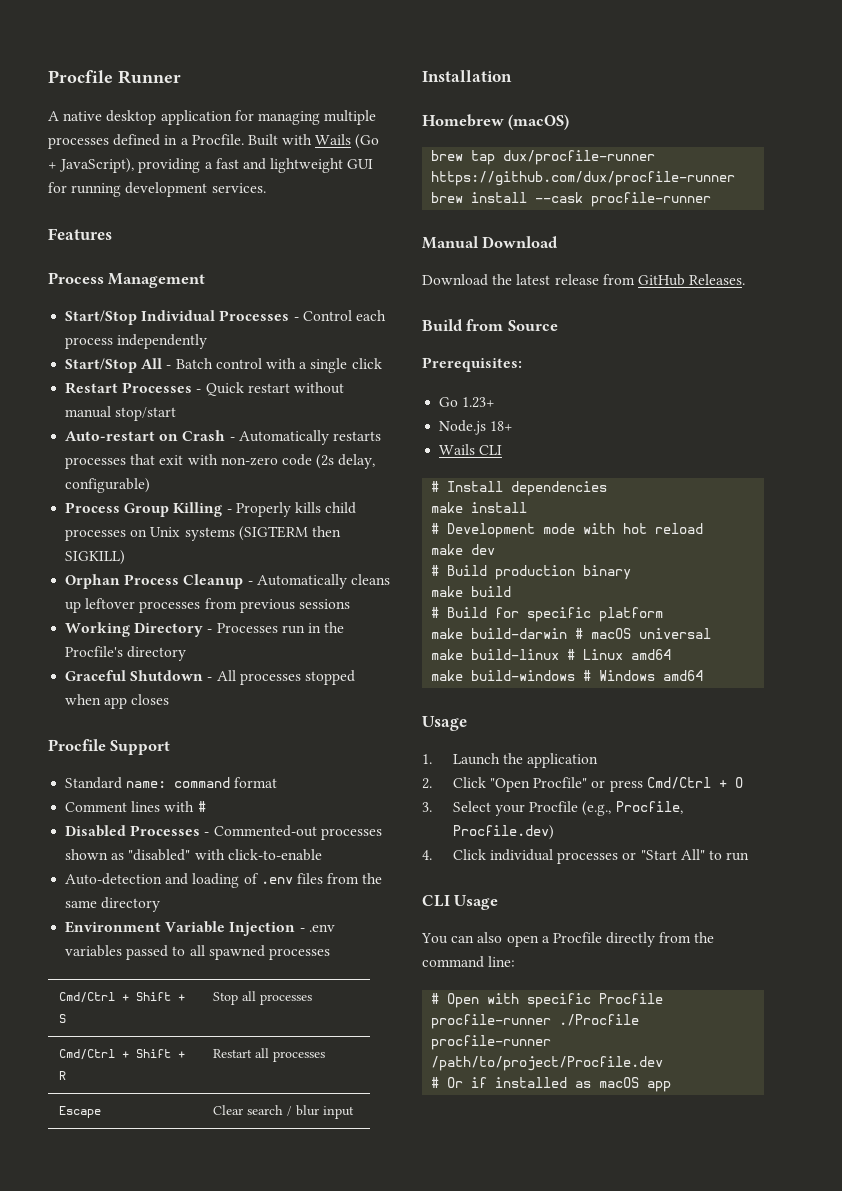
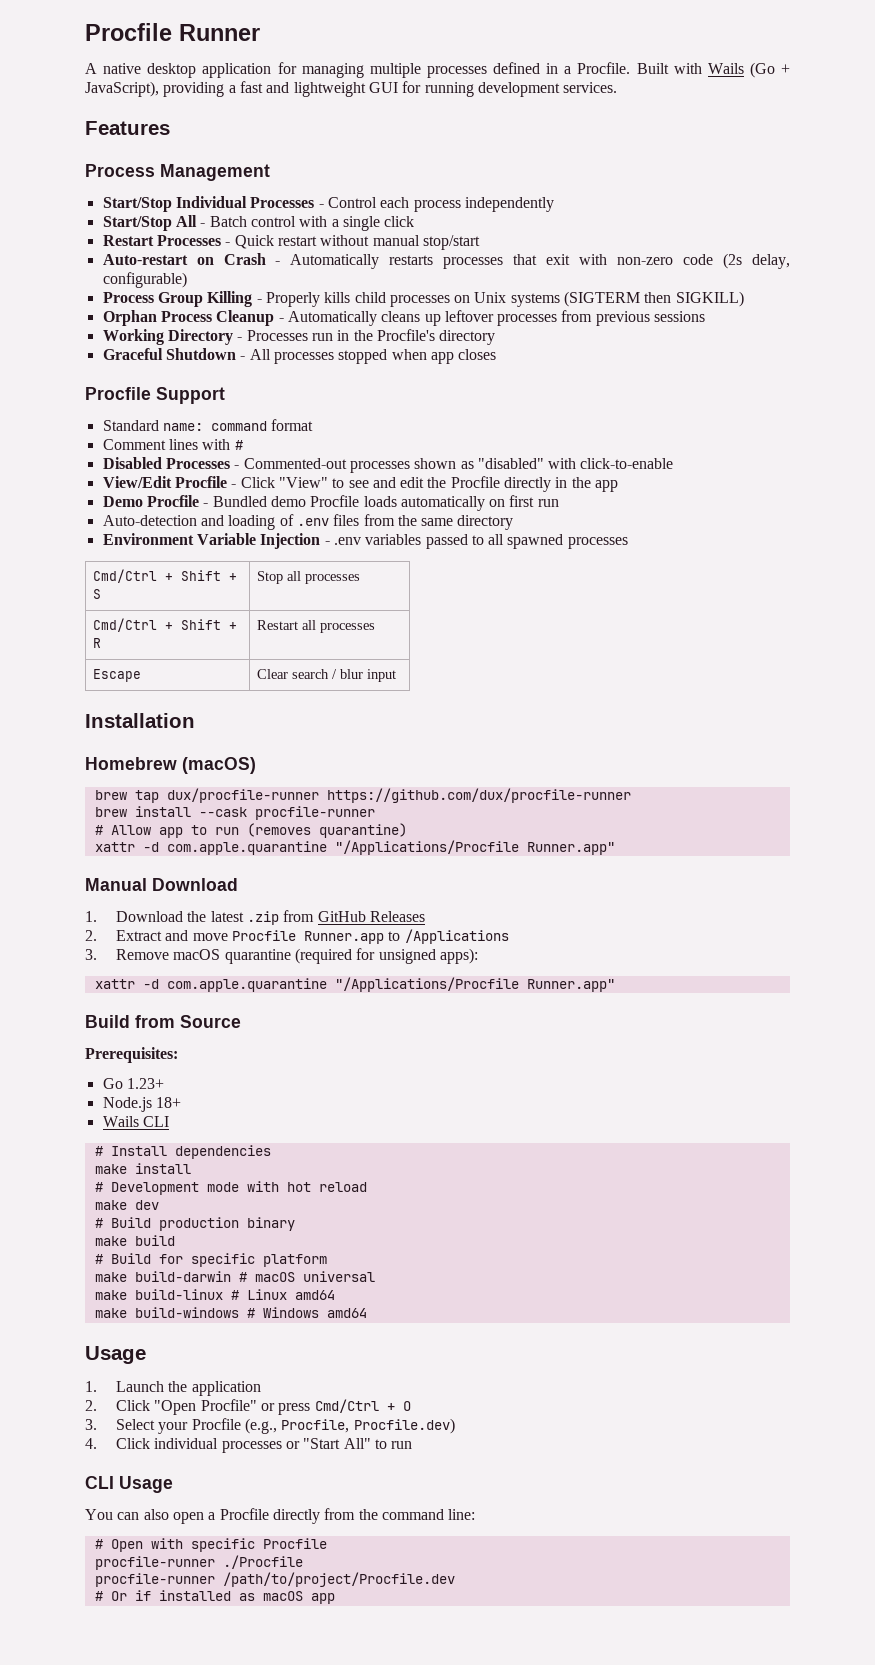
+ View/Edit Procfile - Click "View" to see and edit the Procfile directly in the app
+ Demo Procfile - Bundled demo Procfile loads automatically on first run
+ # Allow app to run (removes quarantine)
+ xattr -d com.apple.quarantine "/Applications/Procfile Runner.app"
- Download the latest release from GitHub Releases.
+ 1. Download the latest .zip from GitHub Releases
+ 2. Extract and move Procfile Runner.app to /Applications
+ 3. Remove macOS quarantine (required for unsigned apps):
+ xattr -d com.apple.quarantine "/Applications/Procfile Runner.app"

